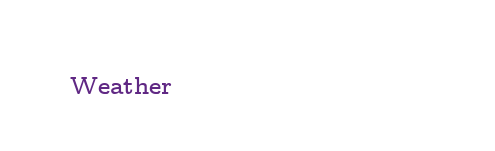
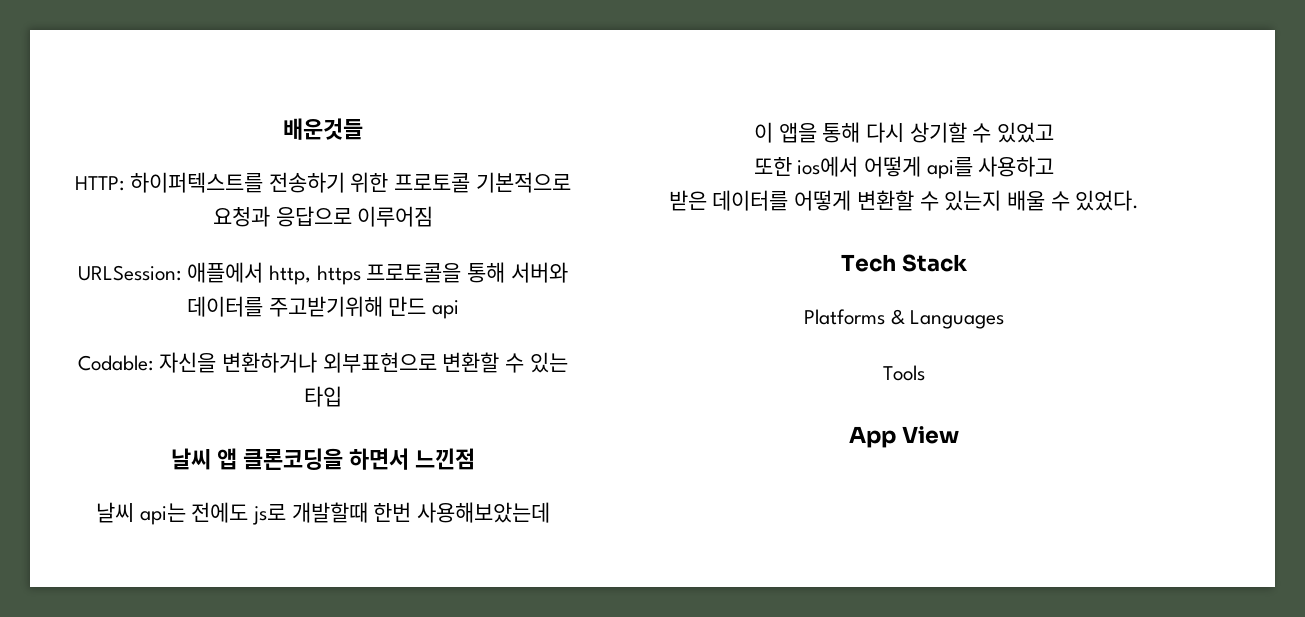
- Weather
+ 배운것들
+ HTTP: 하이퍼텍스트를 전송하기 위한 프로토콜 기본적으로 요청과 응답으로 이루어짐
+ URLSession: 애플에서 http, https 프로토콜을 통해 서버와 데이터를 주고받기위해 만드 api
+ Codable: 자신을 변환하거나 외부표현으로 변환할 수 있는 타입
+ 날씨 앱 클론코딩을 하면서 느낀점
+ 날씨 api는 전에도 js로 개발할때 한번 사용해보았는데
+ 이 앱을 통해 다시 상기할 수 있었고
+ 또한 ios에서 어떻게 api를 사용하고
+ 받은 데이터를 어떻게 변환할 수 있는지 배울 수 있었다.
+ Tech Stack
+ Platforms & Languages
+ Tools
+ App View

